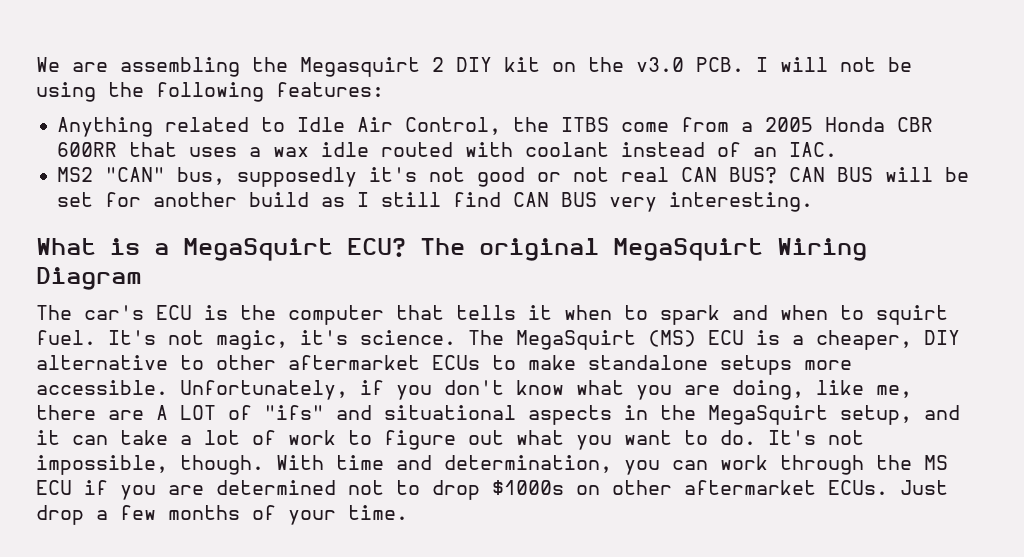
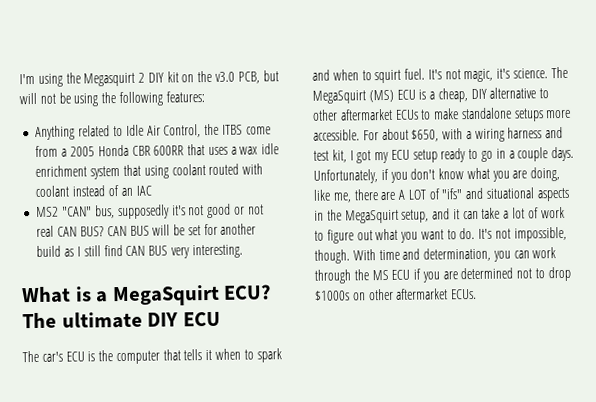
- We are assembling the Megasquirt 2 DIY kit on the v3.0 PCB. I will not be using the following features:
+ I'm using the Megasquirt 2 DIY kit on the v3.0 PCB, but will not be using the following features:
- Anything related to Idle Air Control, the ITBS come from a 2005 Honda CBR 600RR that uses a wax idle routed with coolant instead of an IAC.
+ Anything related to Idle Air Control, the ITBS come from a 2005 Honda CBR 600RR that uses a wax idle enrichment system that using coolant routed with coolant instead of an IAC
- The original MegaSquirt Wiring Diagram
+ The ultimate DIY ECU
- The MegaSquirt (MS) ECU is a cheaper, DIY alternative to other aftermarket ECUs to make standalone setups more accessible.
+ The MegaSquirt (MS) ECU is a cheap, DIY alternative to other aftermarket ECUs to make standalone setups more accessible.
+ For about $650, with a wiring harness and test kit, I got my ECU setup ready to go in a couple days.
- Just drop a few months of your time.

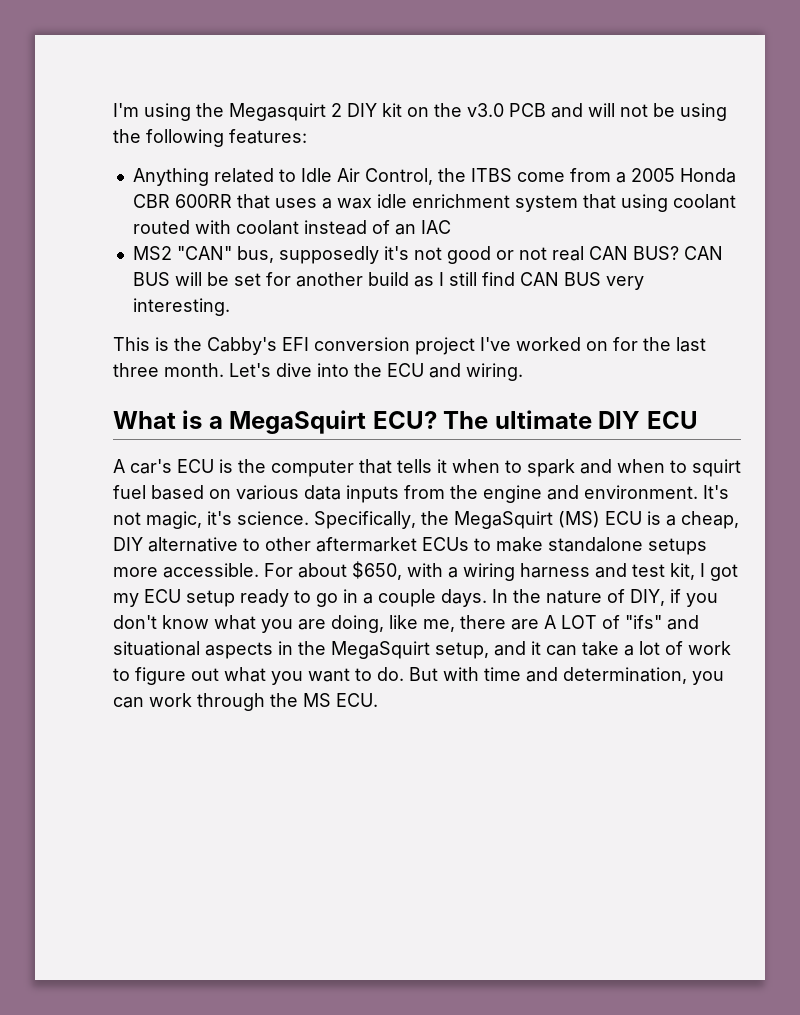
- I'm using the Megasquirt 2 DIY kit on the v3.0 PCB, but will not be using the following features:
+ I'm using the Megasquirt 2 DIY kit on the v3.0 PCB and will not be using the following features:
+ This is the Cabby's EFI conversion project I've worked on for the last three month. Let's dive into the ECU and wiring.
- The car's ECU is the computer that tells it when to spark and when to squirt fuel.
+ A car's ECU is the computer that tells it when to spark and when to squirt fuel based on various data inputs from the engine and environment.
- The MegaSquirt (MS) ECU is a cheap, DIY alternative to other aftermarket ECUs to make standalone setups more accessible.
+ Specifically, the MegaSquirt (MS) ECU is a cheap, DIY alternative to other aftermarket ECUs to make standalone setups more accessible.
- Unfortunately, if you don't know what you are doing, like me, there are A LOT of "ifs" and situational aspects in the MegaSquirt setup, and it can take a lot of work to figure out what you want to do.
+ In the nature of DIY, if you don't know what you are doing, like me, there are A LOT of "ifs" and situational aspects in the MegaSquirt setup, and it can take a lot of work to figure out what you want to do.
- It's not impossible, though. With time and determination, you can work through the MS ECU if you are determined not to drop $1000s on other aftermarket ECUs.
+ But with time and determination, you can work through the MS ECU.

